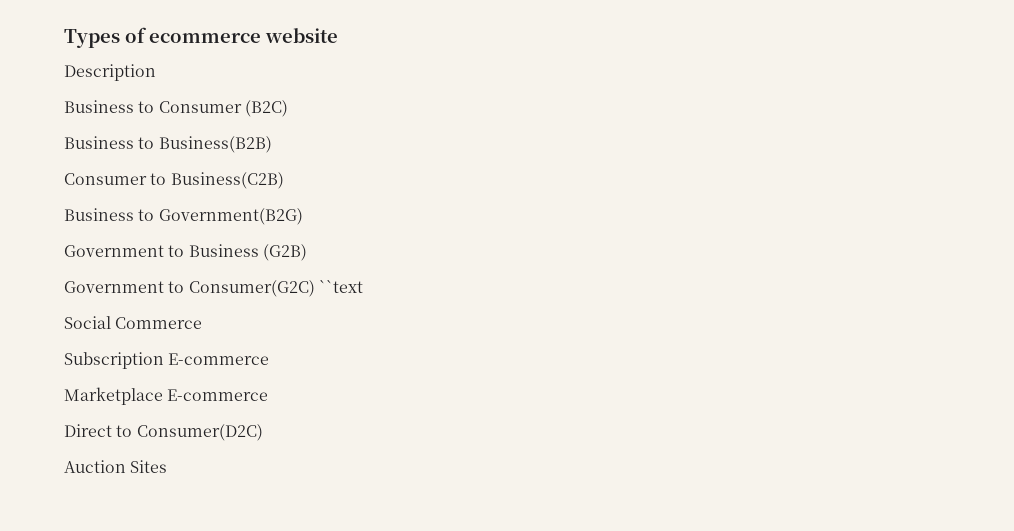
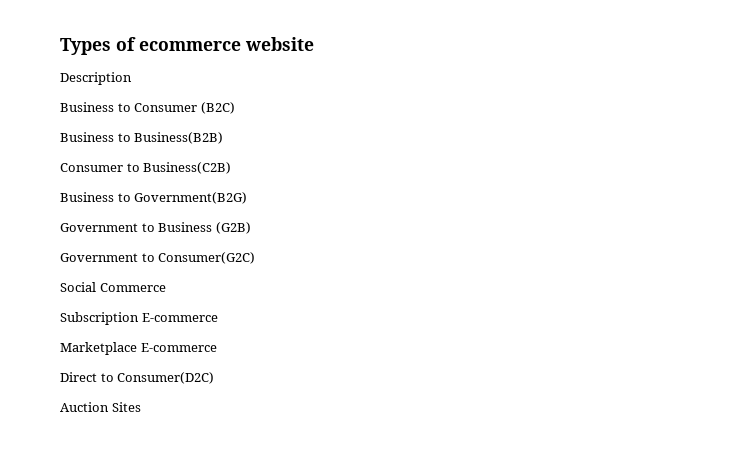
- Government to Consumer(G2C) ``text
+ Government to Consumer(G2C)

